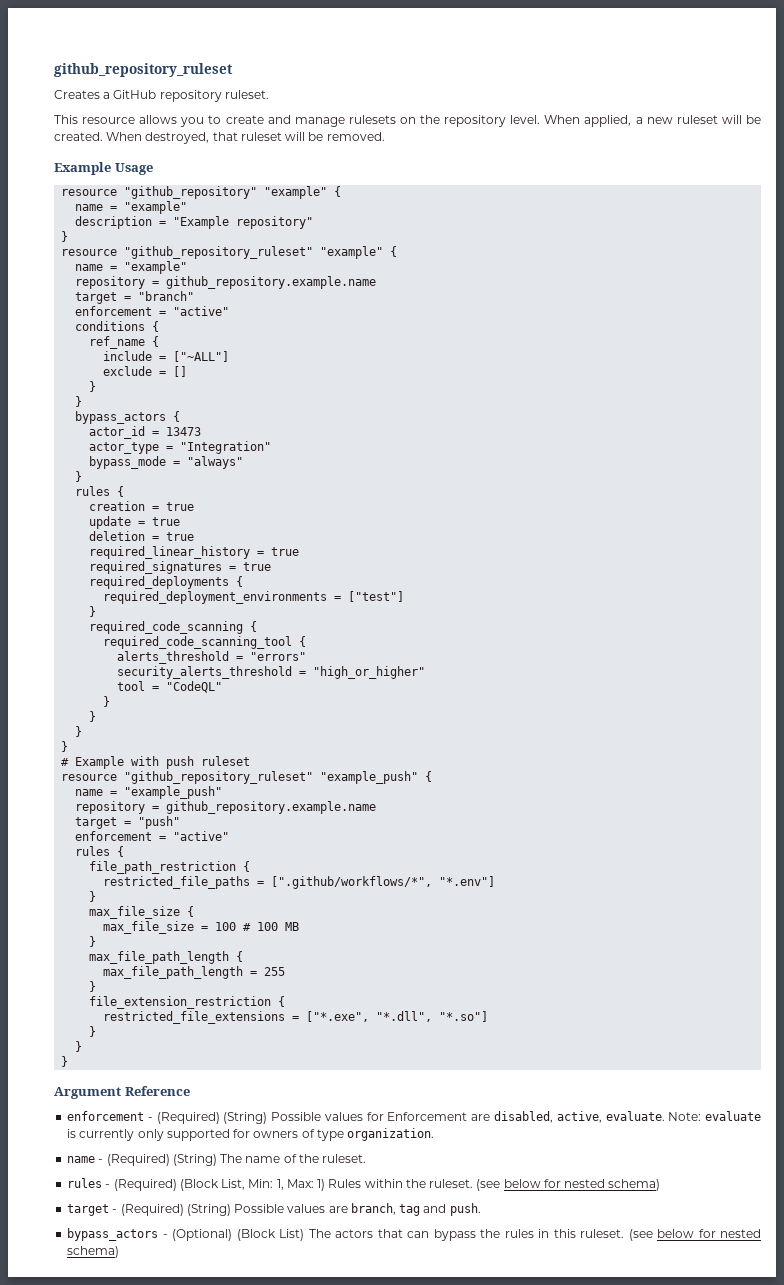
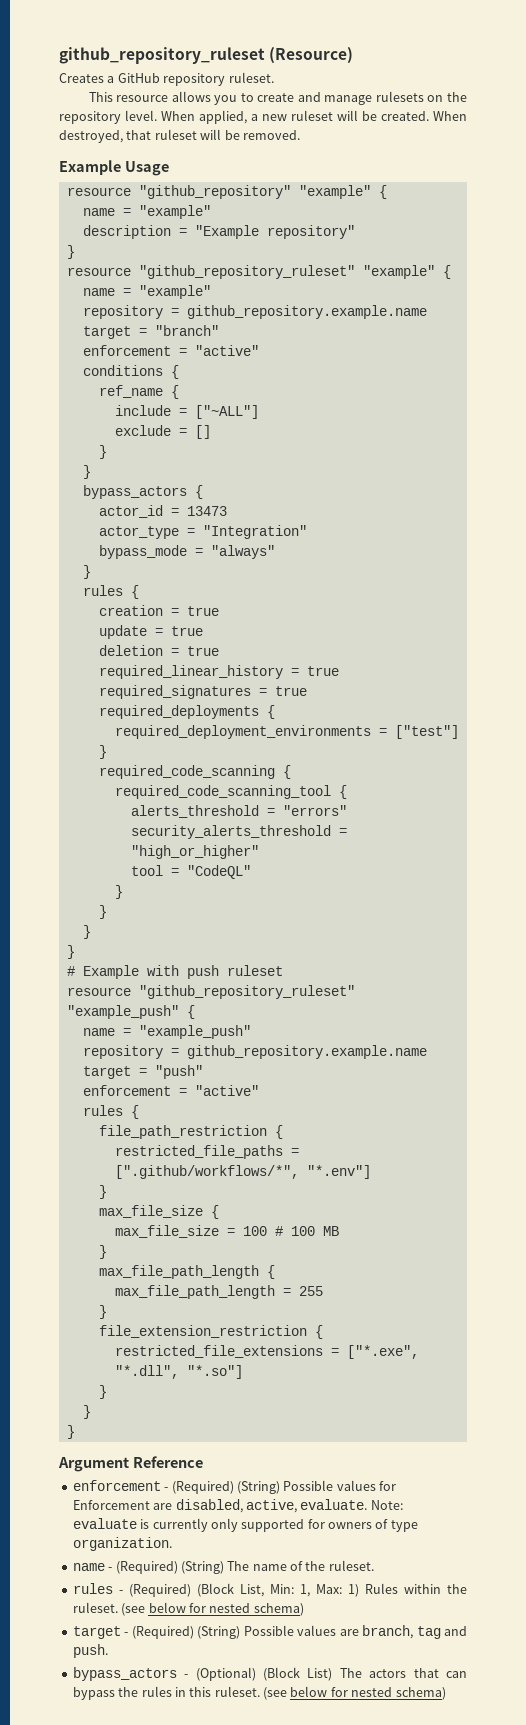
- github_repository_ruleset
+ github_repository_ruleset (Resource)

